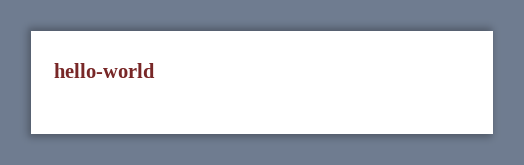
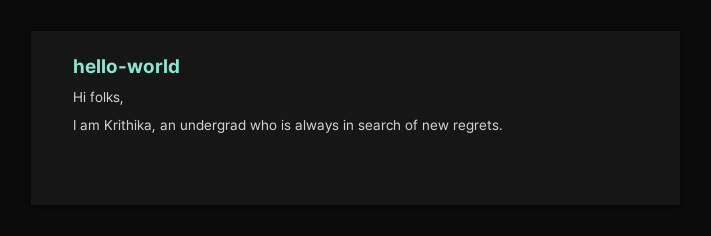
+ Hi folks,
+ I am Krithika, an undergrad who is always in search of new regrets.

